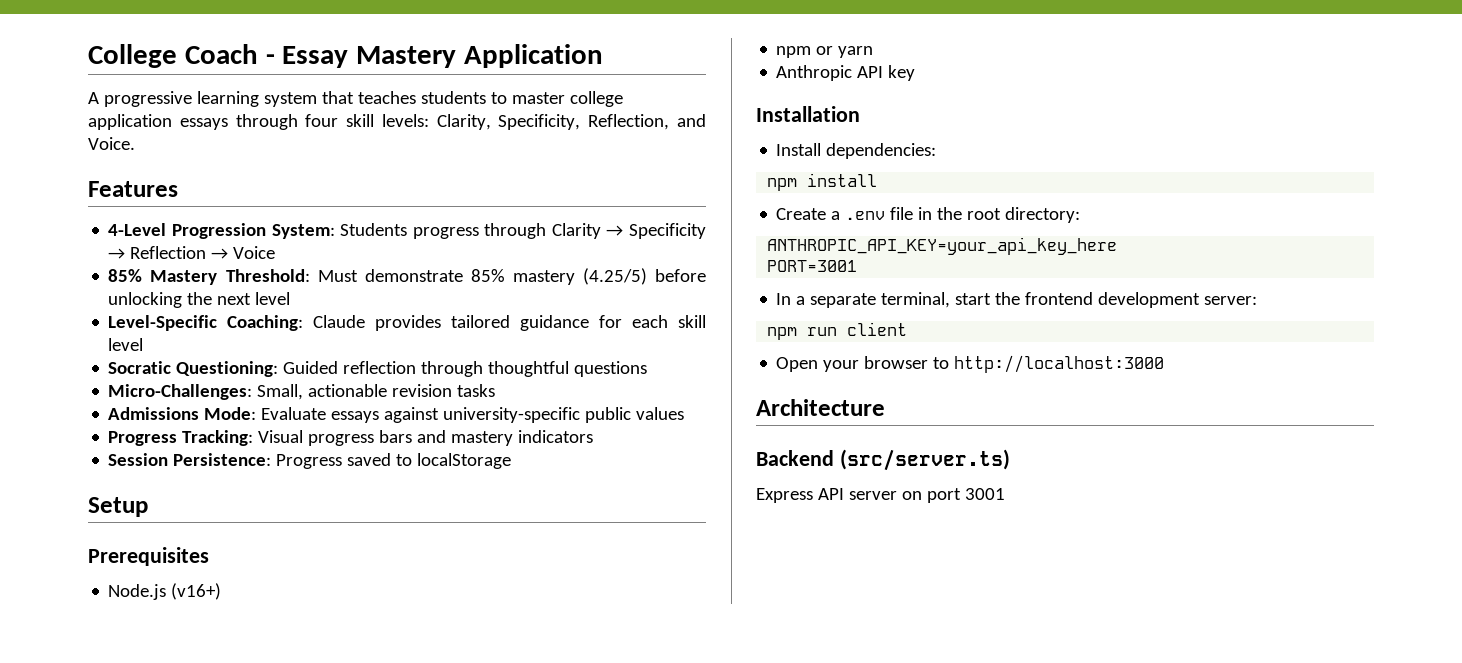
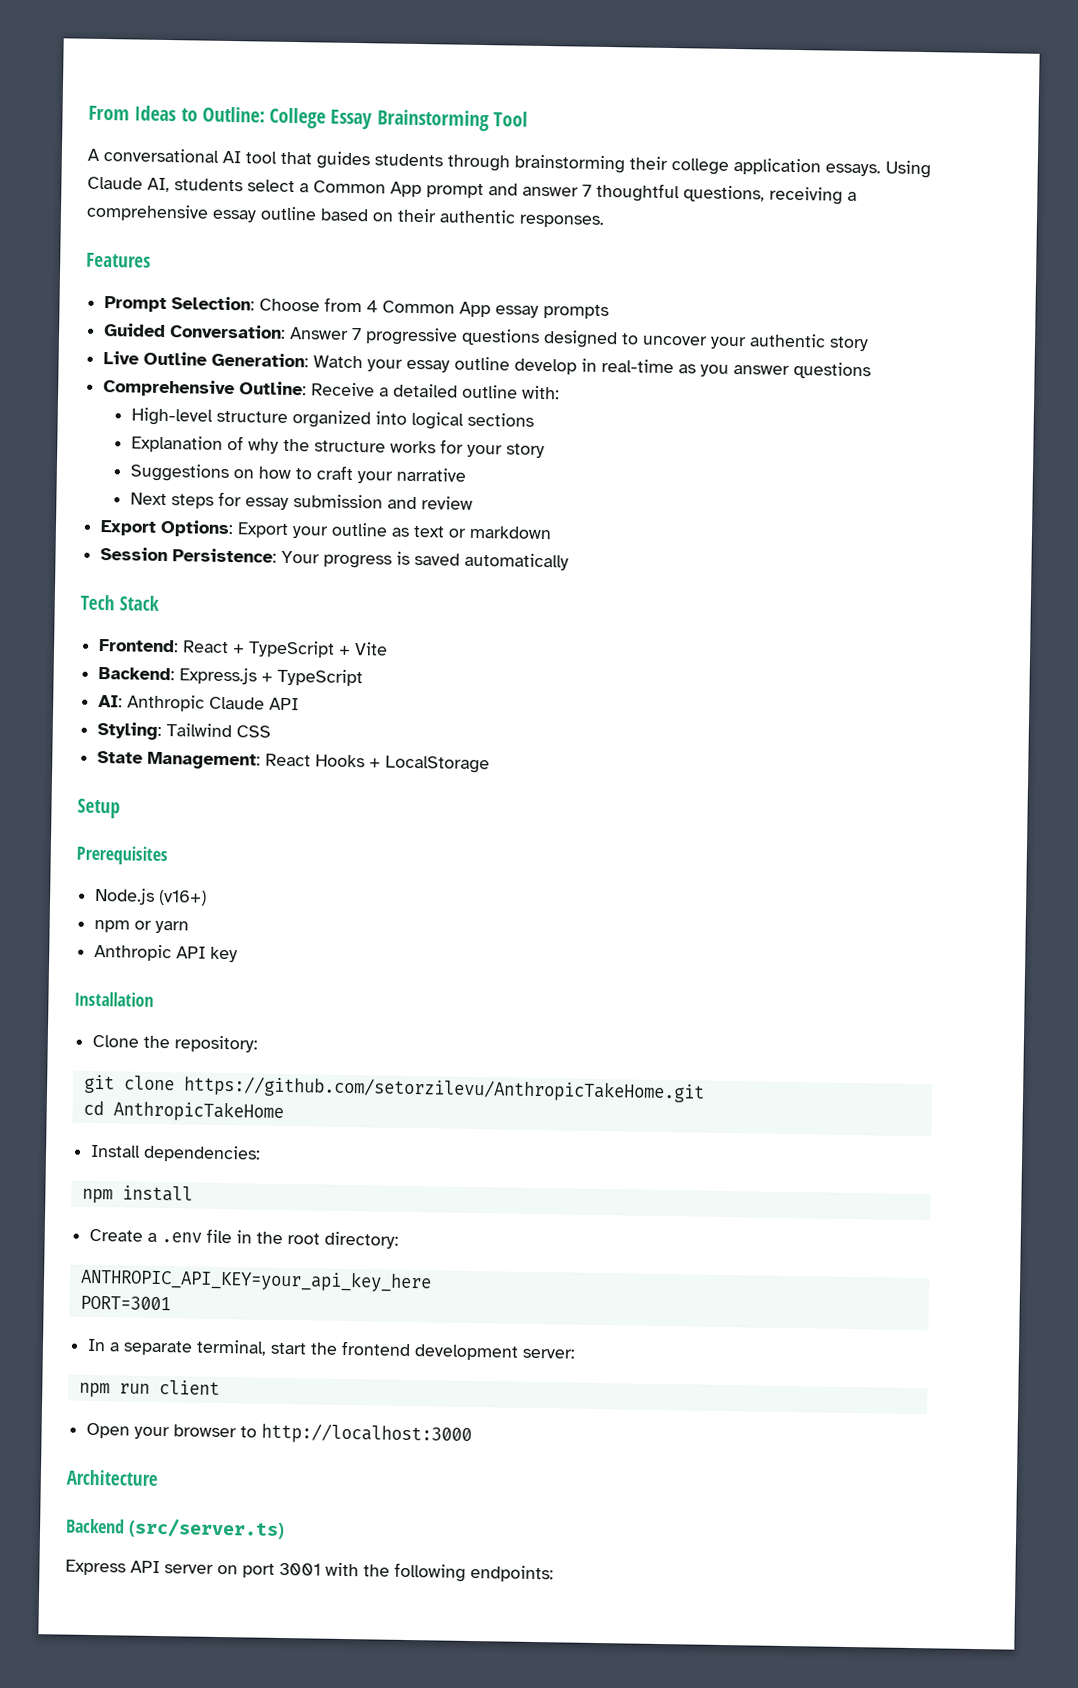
- College Coach - Essay Mastery Application
- A progressive learning system that teaches students to master college application essays through four skill levels: Clarity, Specificity, Reflection, and Voice.
+ From Ideas to Outline: College Essay Brainstorming Tool
+ A conversational AI tool that guides students through brainstorming their college application essays. Using Claude AI, students select a Common App prompt and answer 7 thoughtful questions, receiving a comprehensive essay outline based on their authentic responses.
  Features
- 4-Level Progression System: Students progress through Clarity → Specificity → Reflection → Voice
- 85% Mastery Threshold: Must demonstrate 85% mastery (4.25/5) before unlocking the next level
- Level-Specific Coaching: Claude provides tailored guidance for each skill level
- Socratic Questioning: Guided reflection through thoughtful questions
- Micro-Challenges: Small, actionable revision tasks
- Admissions Mode: Evaluate essays against university-specific public values
- Progress Tracking: Visual progress bars and mastery indicators
- Session Persistence: Progress saved to localStorage
+ Prompt Selection: Choose from 4 Common App essay prompts
+ Guided Conversation: Answer 7 progressive questions designed to uncover your authentic story
+ Live Outline Generation: Watch your essay outline develop in real-time as you answer questions
+ Comprehensive Outline: Receive a detailed outline with:
+ High-level structure organized into logical sections
+ Explanation of why the structure works for your story
+ Suggestions on how to craft your narrative
+ Next steps for essay submission and review
+ Export Options: Export your outline as text or markdown
+ Session Persistence: Your progress is saved automatically
+ Tech Stack
+ Frontend: React + TypeScript + Vite
+ Backend: Express.js + TypeScript
+ AI: Anthropic Claude API
+ Styling: Tailwind CSS
+ State Management: React Hooks + LocalStorage
+ Clone the repository:
+ git clone https://github.com/setorzilevu/AnthropicTakeHome.git
+ cd AnthropicTakeHome
- Express API server on port 3001
+ Express API server on port 3001 with the following endpoints:

